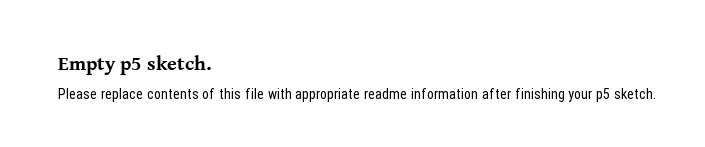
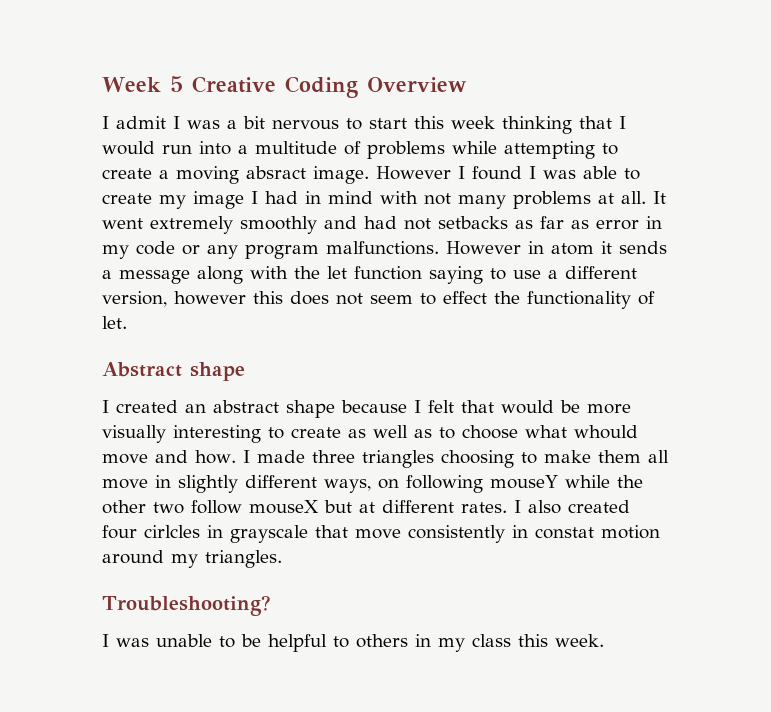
- Empty p5 sketch.
- Please replace contents of this file with appropriate readme information after finishing your p5 sketch.
+ Week 5 Creative Coding Overview
+ I admit I was a bit nervous to start this week thinking that I would run into a multitude of problems while attempting to create a moving absract image. However I found I was able to create my image I had in mind with not many problems at all. It went extremely smoothly and had not setbacks as far as error in my code or any program malfunctions. However in atom it sends a message along with the let function saying to use a different version, however this does not seem to effect the functionality of let.
+ Abstract shape
+ I created an abstract shape because I felt that would be more visually interesting to create as well as to choose what whould move and how. I made three triangles choosing to make them all move in slightly different ways, on following mouseY while the other two follow mouseX but at different rates. I also created four cirlcles in grayscale that move consistently in constat motion around my triangles.
+ Troubleshooting?
+ I was unable to be helpful to others in my class this week.

